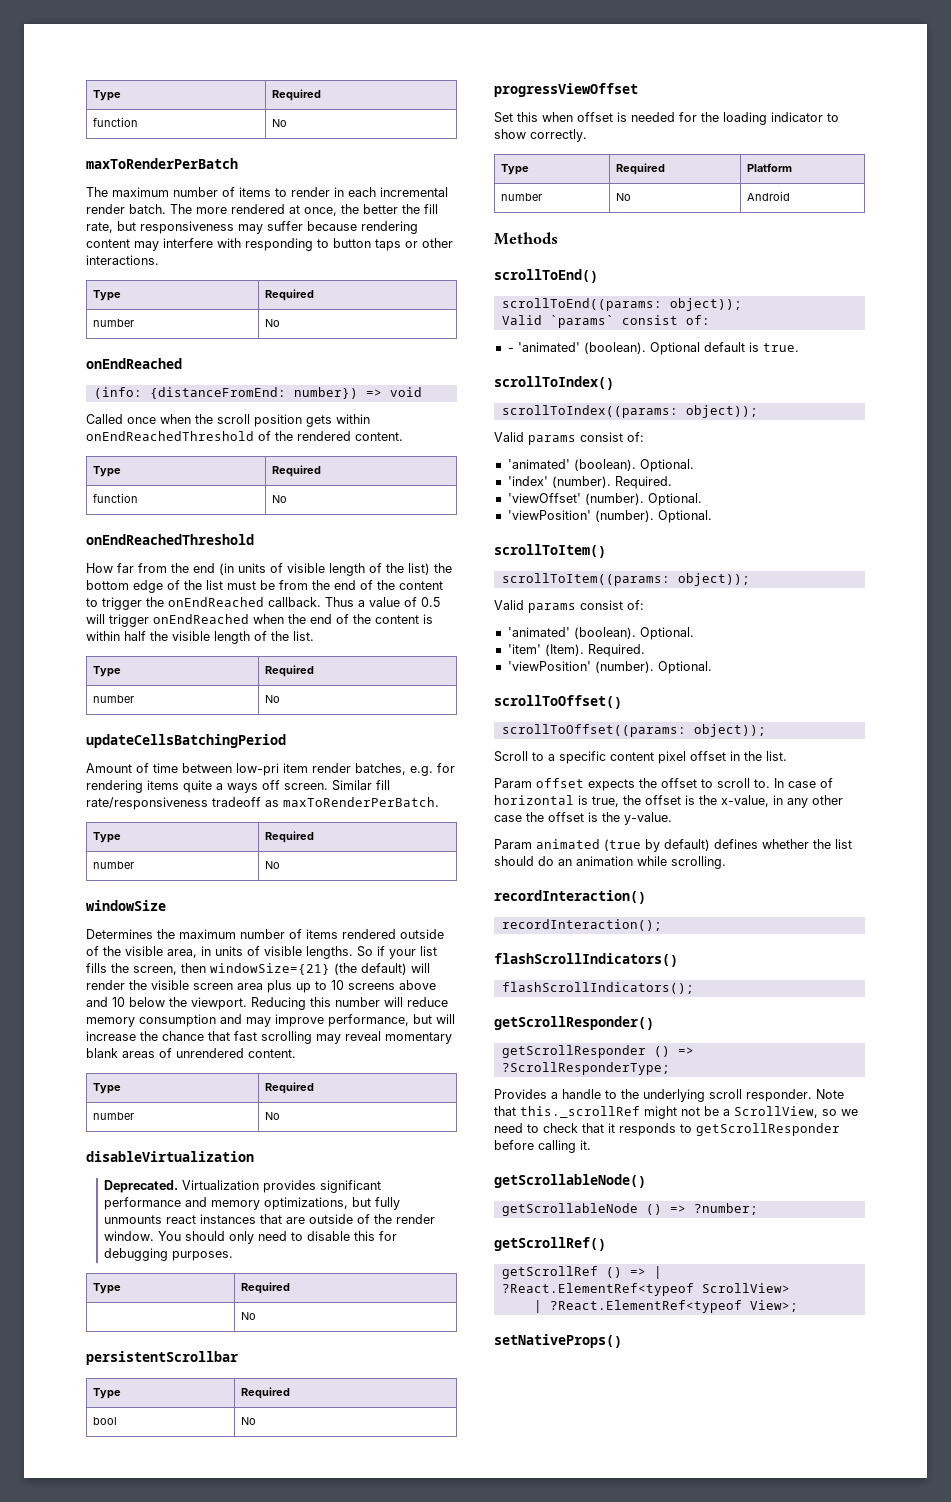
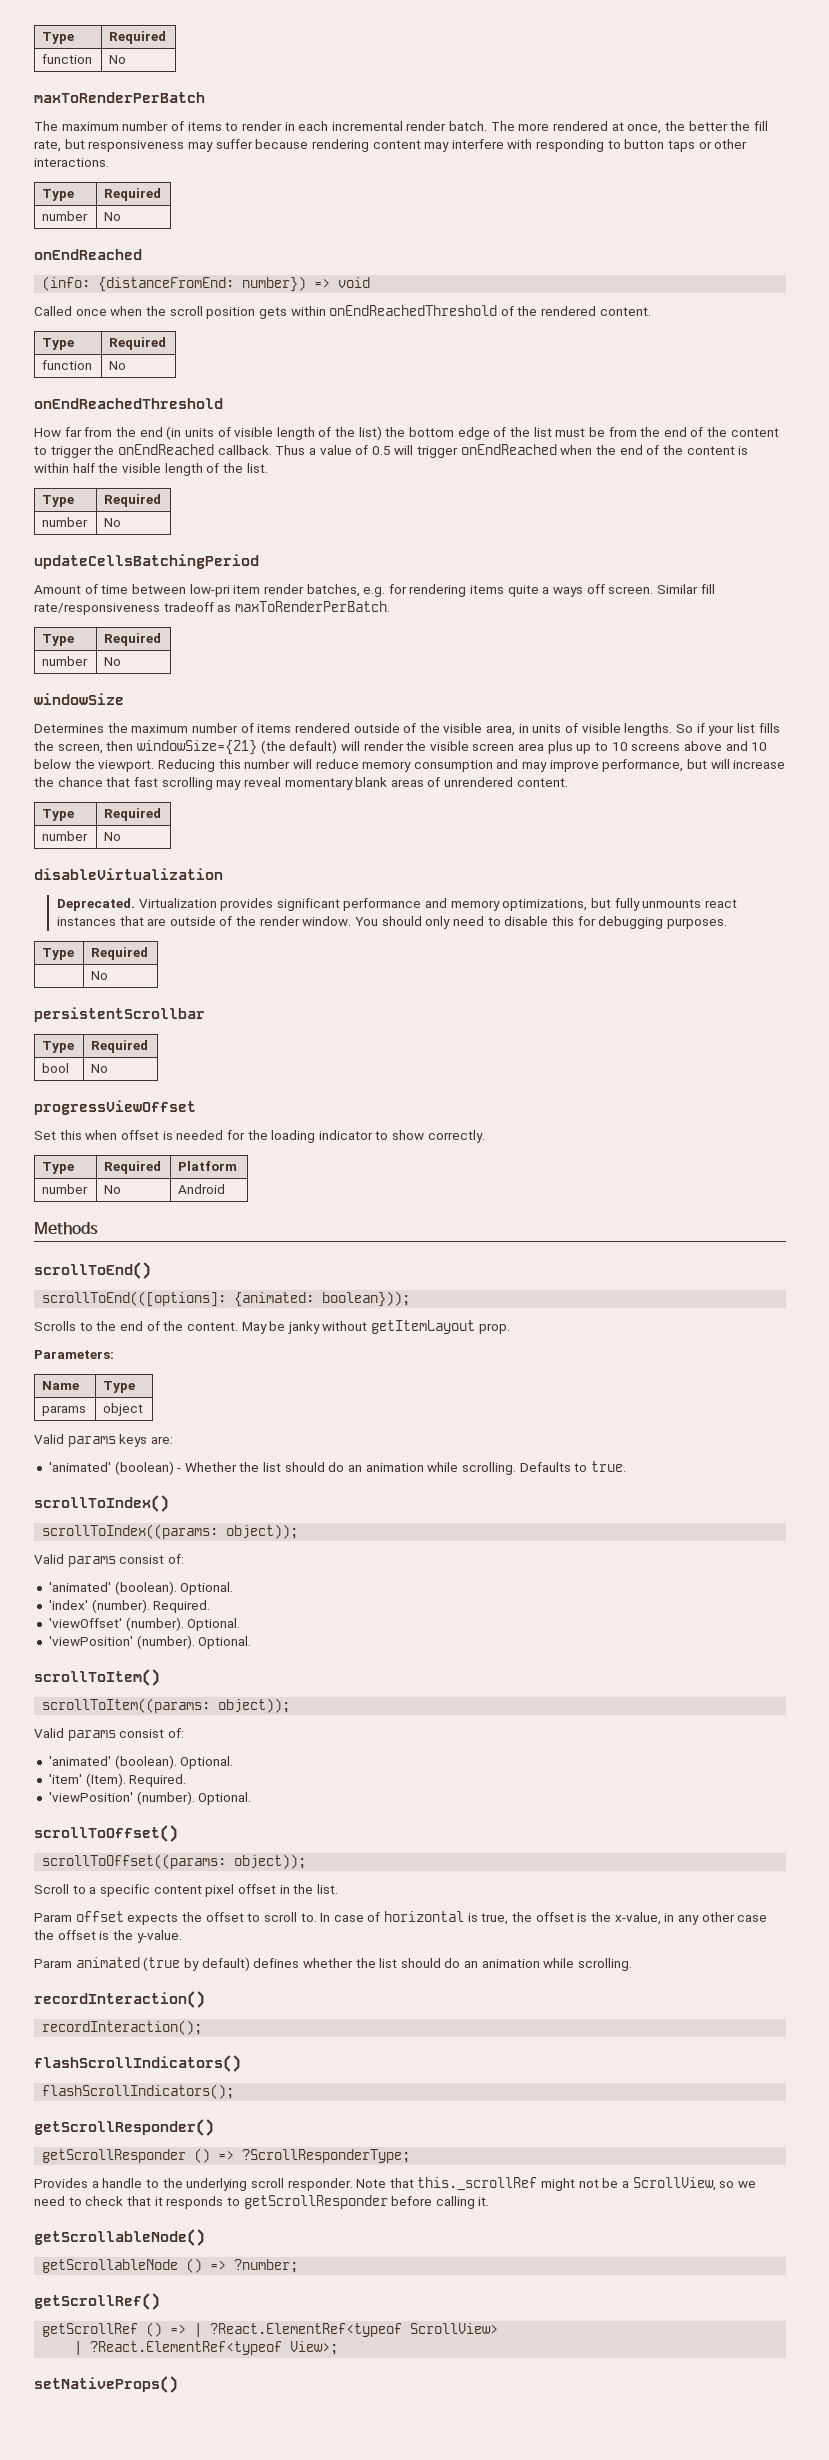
- scrollToEnd((params: object));
- Valid `params` consist of:
- - 'animated' (boolean). Optional default is true.
+ scrollToEnd(([options]: {animated: boolean}));
+ Scrolls to the end of the content. May be janky without getItemLayout prop.
+ Parameters:
+ Name | Type
+ params | object
+ Valid params keys are:
+ 'animated' (boolean) - Whether the list should do an animation while scrolling. Defaults to true.

